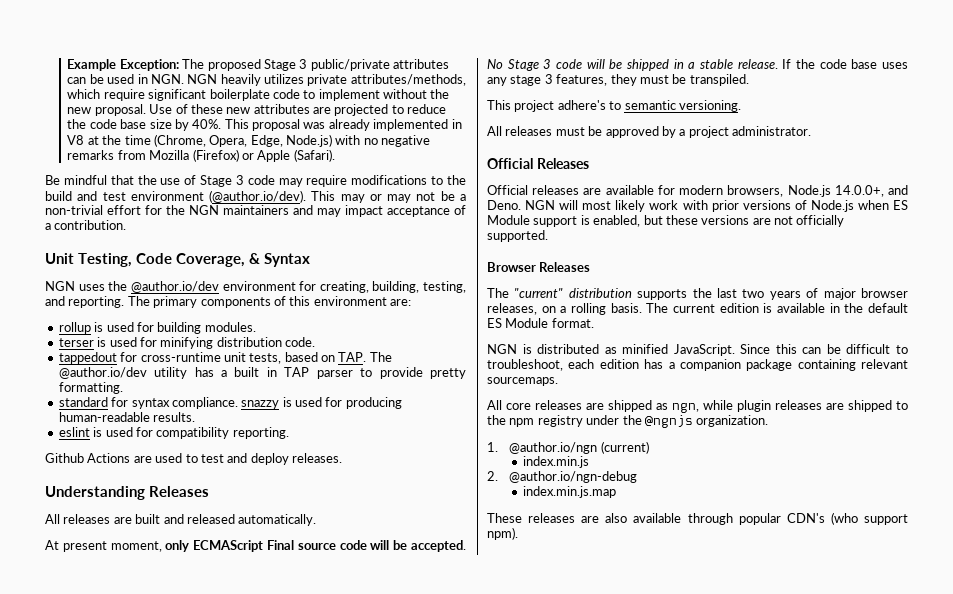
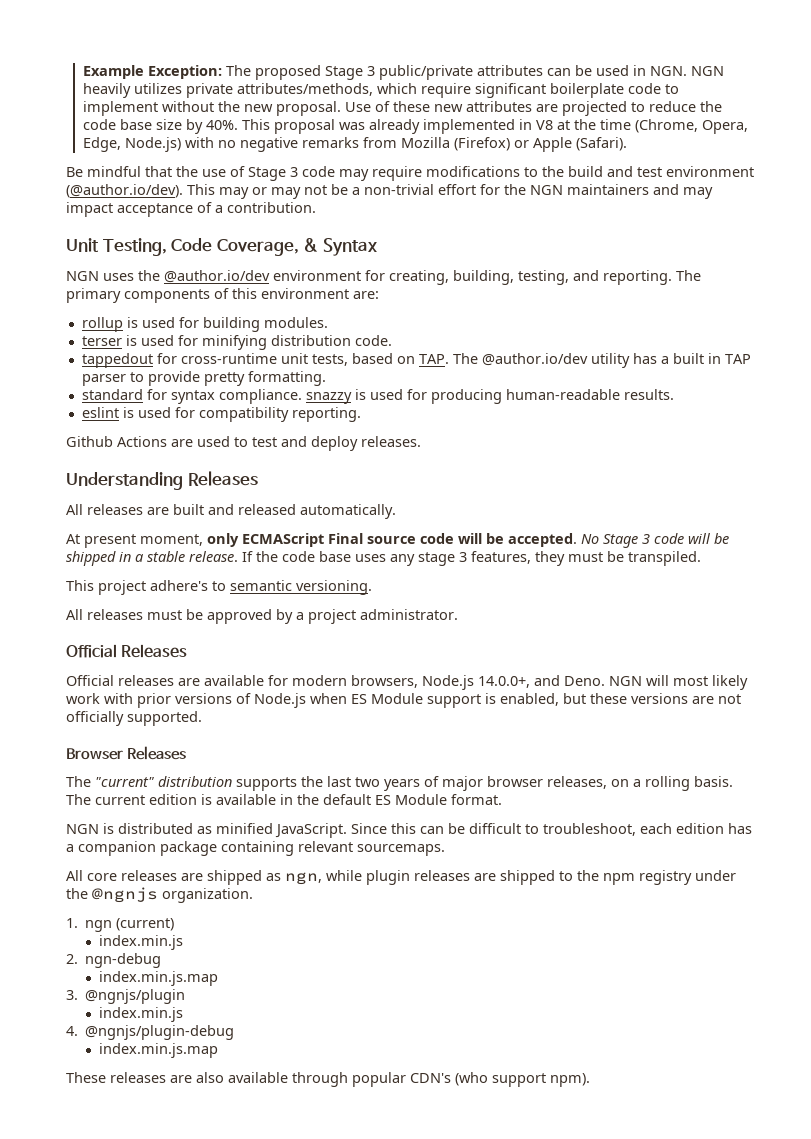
- 1. @author.io/ngn (current)
+ 1. ngn (current)
- 2. @author.io/ngn-debug
+ 2. ngn-debug
+ index.min.js.map
+ 3. @ngnjs/plugin
+ index.min.js
+ 4. @ngnjs/plugin-debug

